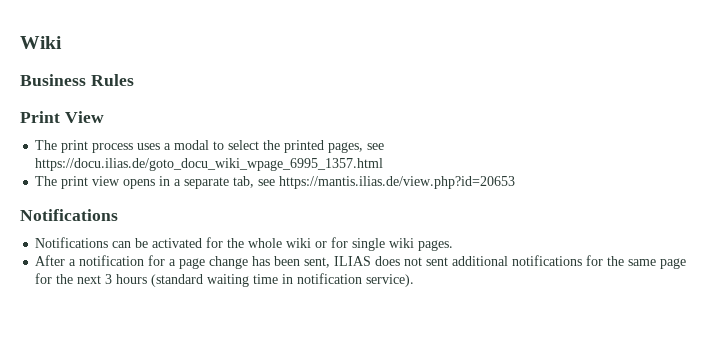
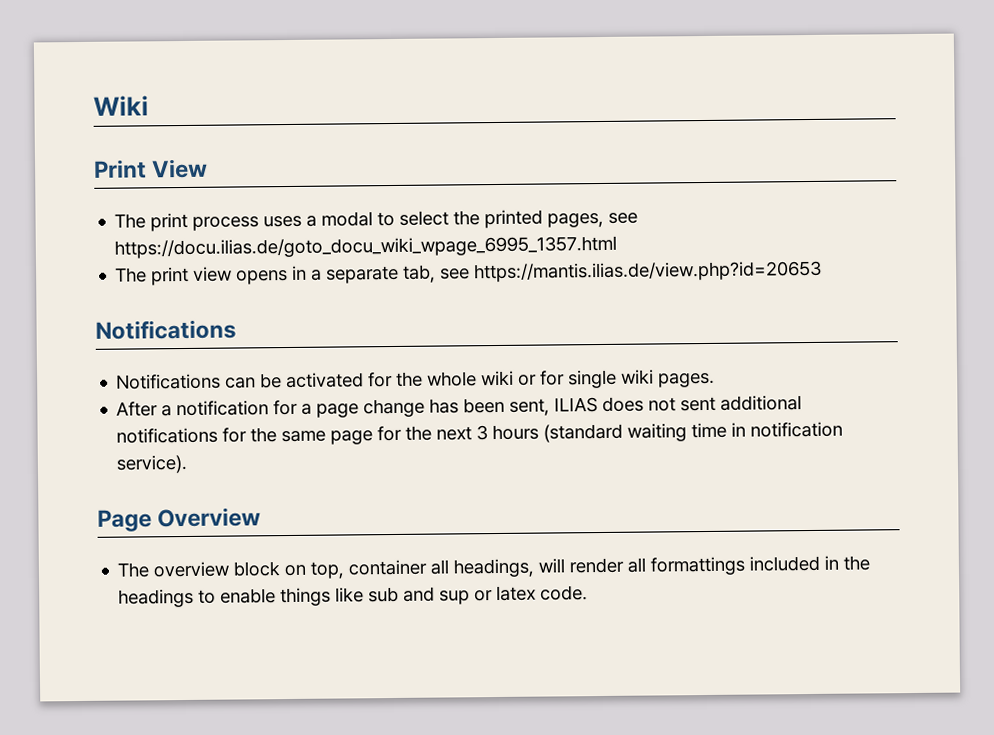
- Business Rules
+ Page Overview
+ The overview block on top, container all headings, will render all formattings included in the headings to enable things like sub and sup or latex code.

